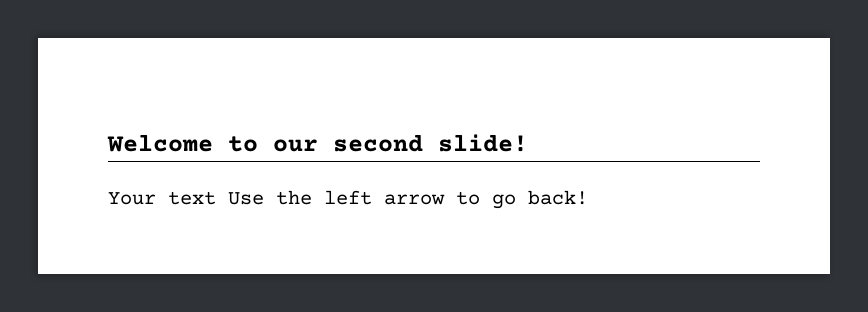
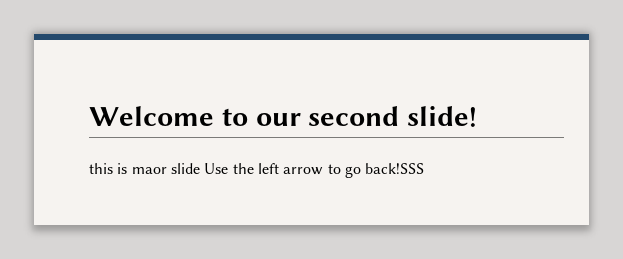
- Your text Use the left arrow to go back!
+ this is maor slide Use the left arrow to go back!SSS

